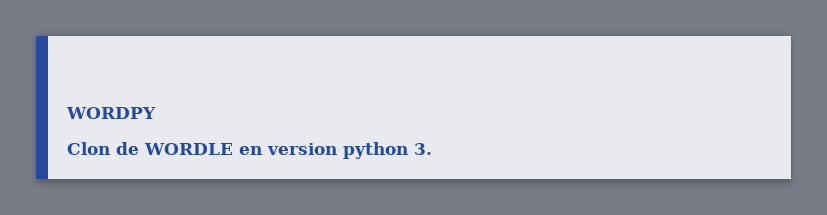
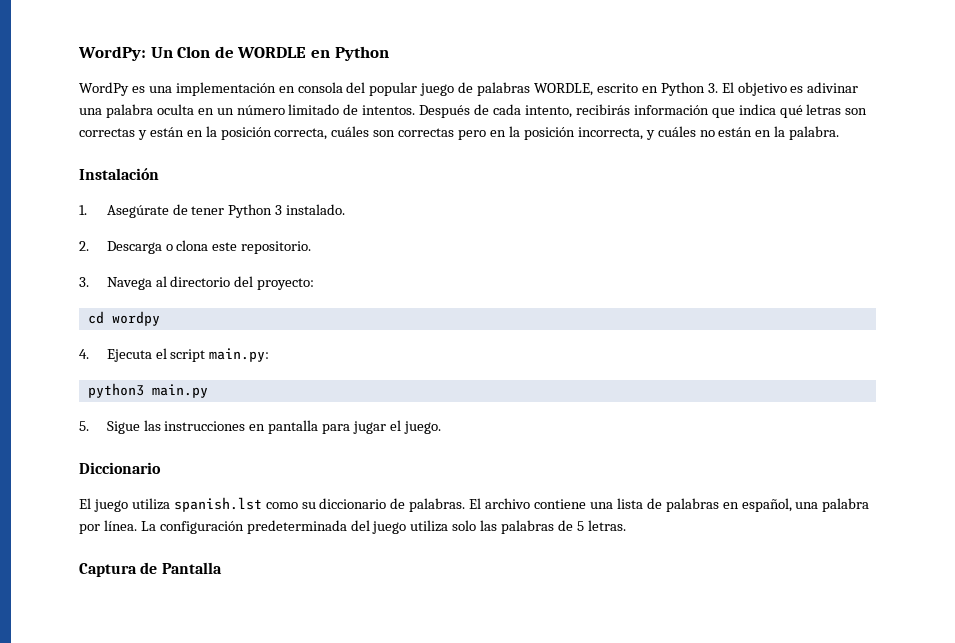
- WORDPY
- Clon de WORDLE en version python 3.
+ WordPy: Un Clon de WORDLE en Python
+ WordPy es una implementación en consola del popular juego de palabras WORDLE, escrito en Python 3. El objetivo es adivinar una palabra oculta en un número limitado de intentos. Después de cada intento, recibirás información que indica qué letras son correctas y están en la posición correcta, cuáles son correctas pero en la posición incorrecta, y cuáles no están en la palabra.
+ Instalación
+ 1. Asegúrate de tener Python 3 instalado.
+ 2. Descarga o clona este repositorio.
+ 3. Navega al directorio del proyecto:
+ cd wordpy
+ 4. Ejecuta el script main.py:
+ python3 main.py
+ 5. Sigue las instrucciones en pantalla para jugar el juego.
+ Diccionario
+ El juego utiliza spanish.lst como su diccionario de palabras. El archivo contiene una lista de palabras en español, una palabra por línea. La configuración predeterminada del juego utiliza solo las palabras de 5 letras.
+ Captura de Pantalla

